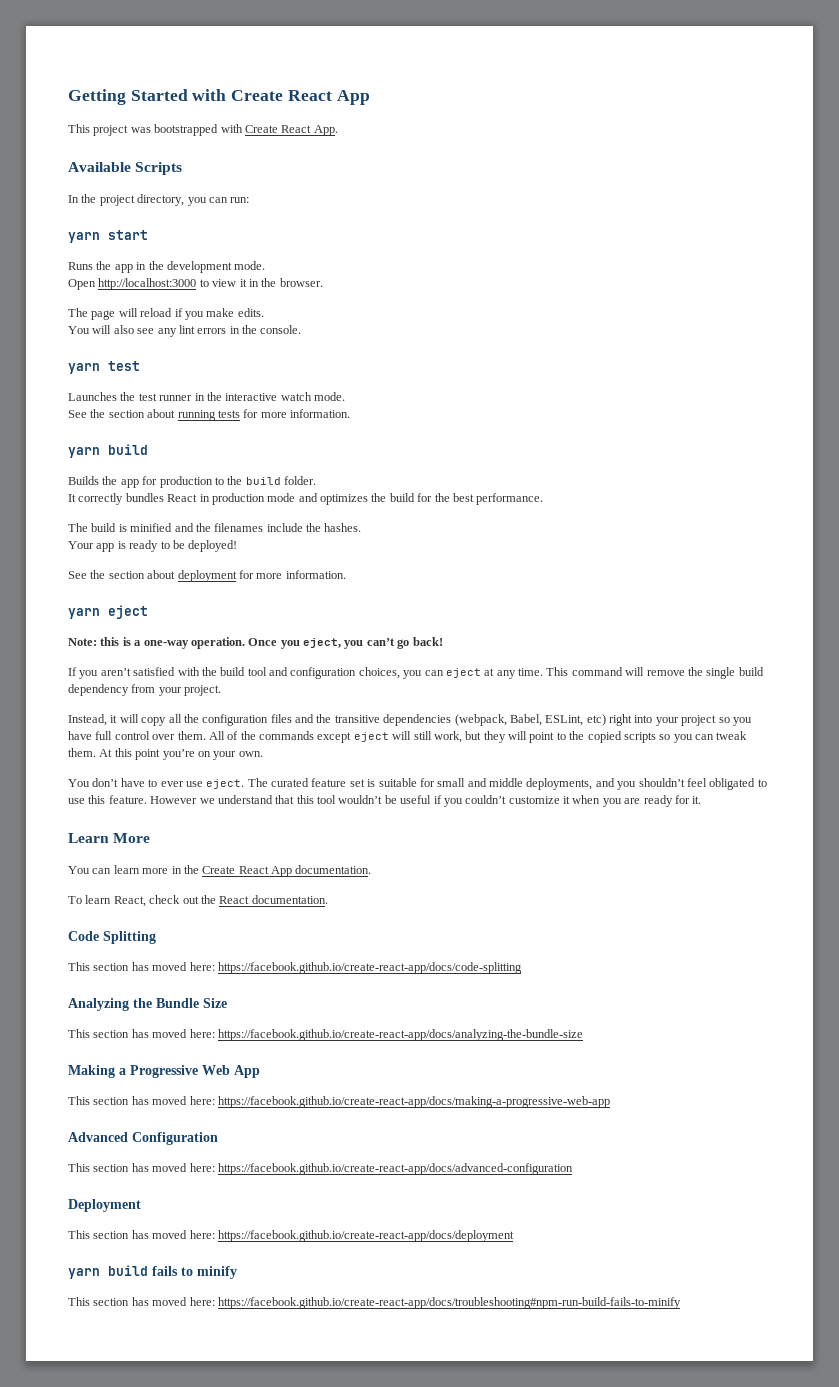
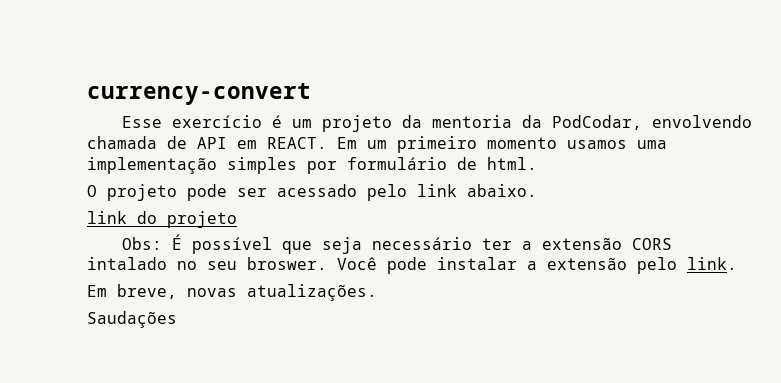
- Getting Started with Create React App
- This project was bootstrapped with Create React App.
- Available Scripts
- In the project directory, you can run:
- yarn start
- Runs the app in the development mode.
- Open http://localhost:3000 to view it in the browser.
- The page will reload if you make edits.
- You will also see any lint errors in the console.
- yarn test
- Launches the test runner in the interactive watch mode.
- See the section about running tests for more information.
- yarn build
- Builds the app for production to the build folder.
- It correctly bundles React in production mode and optimizes the build for the best performance.
- The build is minified and the filenames include the hashes.
- Your app is ready to be deployed!
- See the section about deployment for more information.
- yarn eject
- Note: this is a one-way operation. Once you eject, you can’t go back!
- If you aren’t satisfied with the build tool and configuration choices, you can eject at any time. This command will remove the single build dependency from your project.
- Instead, it will copy all the configuration files and the transitive dependencies (webpack, Babel, ESLint, etc) right into your project so you have full control over them. All of the commands except eject will still work, but they will point to the copied scripts so you can tweak them. At this point you’re on your own.
- You don’t have to ever use eject. The curated feature set is suitable for small and middle deployments, and you shouldn’t feel obligated to use this feature. However we understand that this tool wouldn’t be useful if you couldn’t customize it when you are ready for it.
- Learn More
- You can learn more in the Create React App documentation.
- To learn React, check out the React documentation.
- Code Splitting
- This section has moved here: https://facebook.github.io/create-react-app/docs/code-splitting
- Analyzing the Bundle Size
- This section has moved here: https://facebook.github.io/create-react-app/docs/analyzing-the-bundle-size
- Making a Progressive Web App
- This section has moved here: https://facebook.github.io/create-react-app/docs/making-a-progressive-web-app
- Advanced Configuration
- This section has moved here: https://facebook.github.io/create-react-app/docs/advanced-configuration
- Deployment
- This section has moved here: https://facebook.github.io/create-react-app/docs/deployment
- yarn build fails to minify
- This section has moved here: https://facebook.github.io/create-react-app/docs/troubleshooting#npm-run-build-fails-to-minify
+ currency-convert
+ Esse exercício é um projeto da mentoria da PodCodar, envolvendo chamada de API em REACT. Em um primeiro momento usamos uma implementação simples por formulário de html.
+ O projeto pode ser acessado pelo link abaixo.
+ link do projeto
+ Obs: É possível que seja necessário ter a extensão CORS intalado no seu broswer. Você pode instalar a extensão pelo link.
+ Em breve, novas atualizações.
+ Saudações

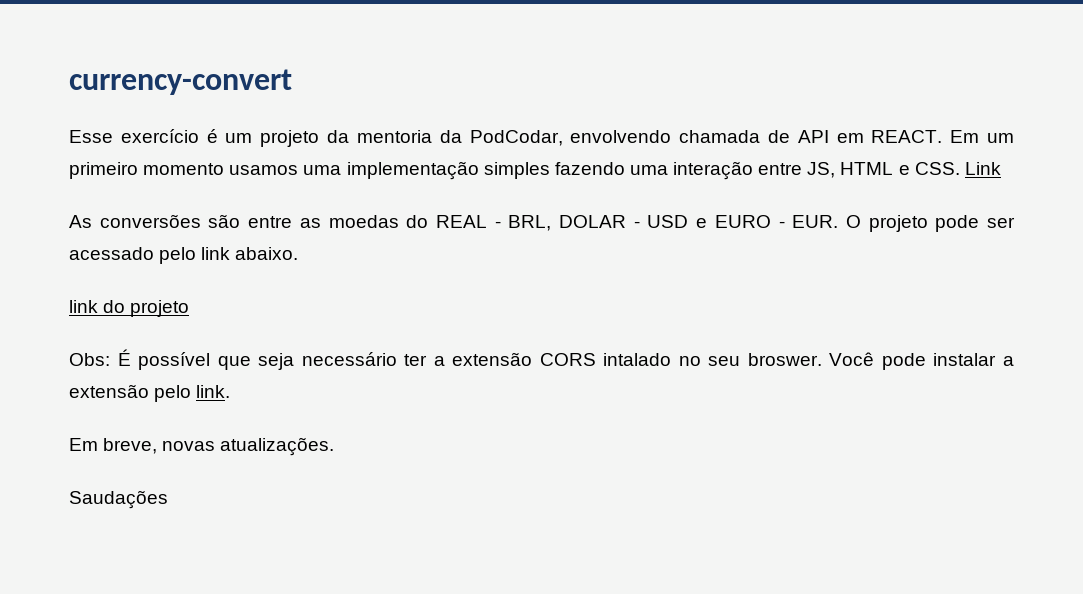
- Em um primeiro momento usamos uma implementação simples por formulário de html.
- O projeto pode ser acessado pelo link abaixo.
+ Em um primeiro momento usamos uma implementação simples fazendo uma interação entre JS, HTML e CSS. Link
+ As conversões são entre as moedas do REAL - BRL, DOLAR - USD e EURO - EUR. O projeto pode ser acessado pelo link abaixo.

